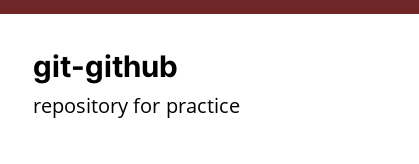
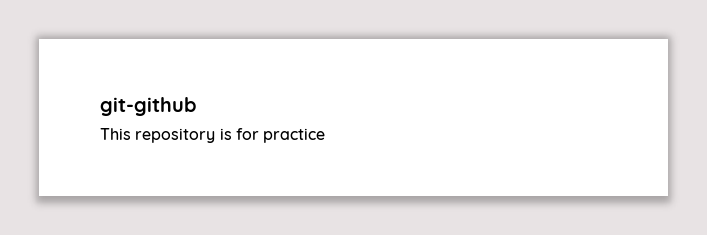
- repository for practice
+ This repository is for practice

